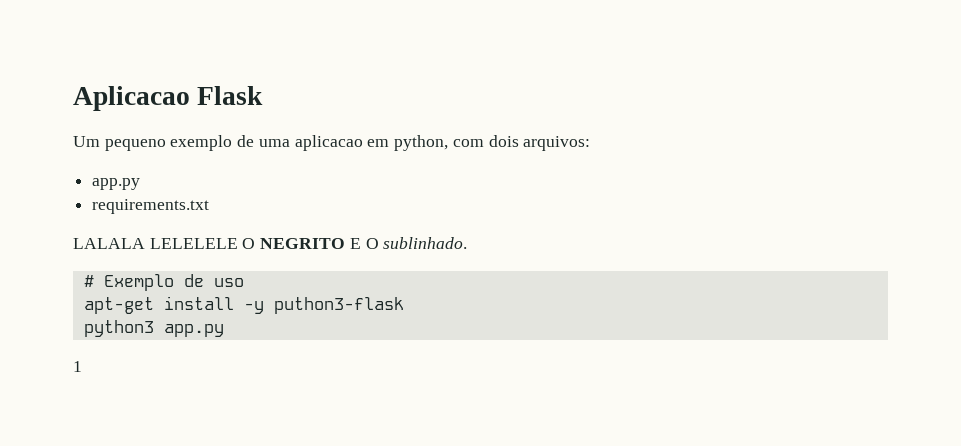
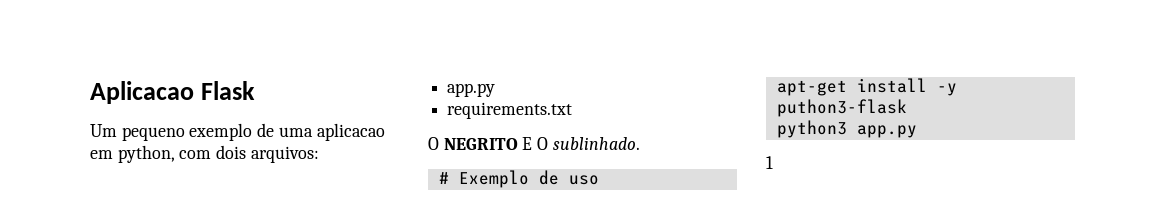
- LALALA LELELELE O NEGRITO E O sublinhado.
+ O NEGRITO E O sublinhado.

